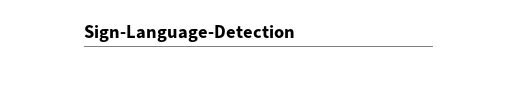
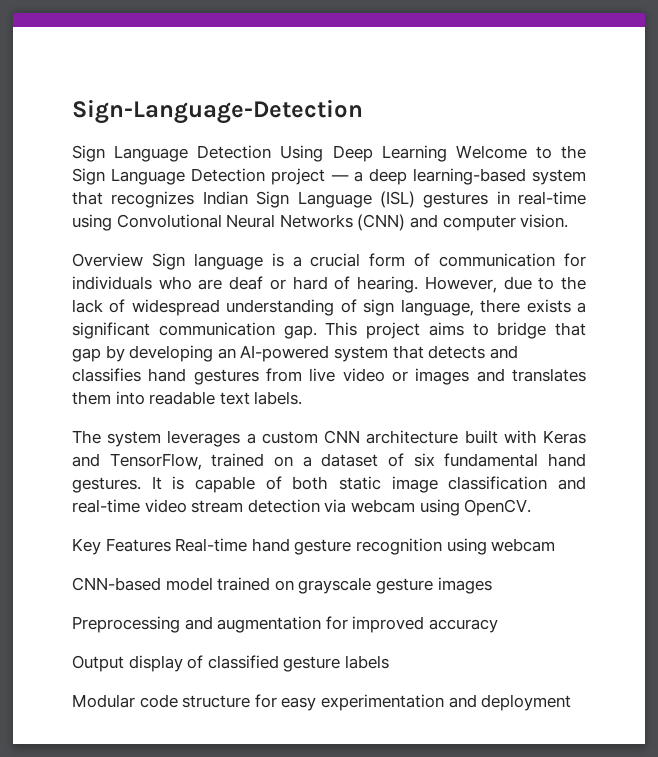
+ Sign Language Detection Using Deep Learning Welcome to the Sign Language Detection project — a deep learning-based system that recognizes Indian Sign Language (ISL) gestures in real-time using Convolutional Neural Networks (CNN) and computer vision.
+ Overview Sign language is a crucial form of communication for individuals who are deaf or hard of hearing. However, due to the lack of widespread understanding of sign language, there exists a significant communication gap. This project aims to bridge that gap by developing an AI-powered system that detects and classifies hand gestures from live video or images and translates them into readable text labels.
+ The system leverages a custom CNN architecture built with Keras and TensorFlow, trained on a dataset of six fundamental hand gestures. It is capable of both static image classification and real-time video stream detection via webcam using OpenCV.
+ Key Features Real-time hand gesture recognition using webcam
+ CNN-based model trained on grayscale gesture images
+ Preprocessing and augmentation for improved accuracy
+ Output display of classified gesture labels
+ Modular code structure for easy experimentation and deployment

